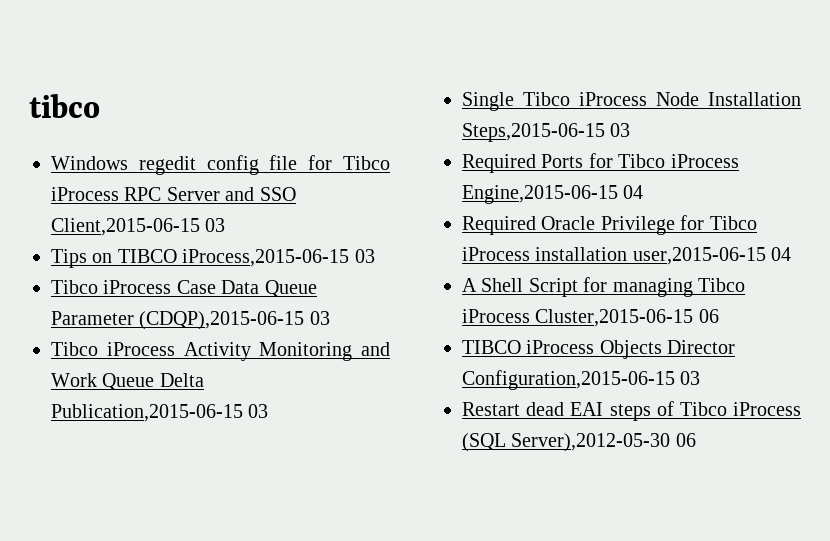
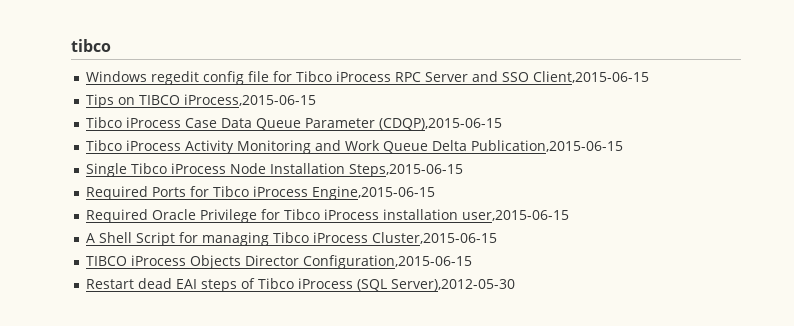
- Windows regedit config file for Tibco iProcess RPC Server and SSO Client,2015-06-15 03
+ Windows regedit config file for Tibco iProcess RPC Server and SSO Client,2015-06-15
- Tips on TIBCO iProcess,2015-06-15 03
+ Tips on TIBCO iProcess,2015-06-15
- Tibco iProcess Case Data Queue Parameter (CDQP),2015-06-15 03
+ Tibco iProcess Case Data Queue Parameter (CDQP),2015-06-15
- Tibco iProcess Activity Monitoring and Work Queue Delta Publication,2015-06-15 03
+ Tibco iProcess Activity Monitoring and Work Queue Delta Publication,2015-06-15
- Single Tibco iProcess Node Installation Steps,2015-06-15 03
+ Single Tibco iProcess Node Installation Steps,2015-06-15
- Required Ports for Tibco iProcess Engine,2015-06-15 04
+ Required Ports for Tibco iProcess Engine,2015-06-15
- Required Oracle Privilege for Tibco iProcess installation user,2015-06-15 04
+ Required Oracle Privilege for Tibco iProcess installation user,2015-06-15
- A Shell Script for managing Tibco iProcess Cluster,2015-06-15 06
+ A Shell Script for managing Tibco iProcess Cluster,2015-06-15
- TIBCO iProcess Objects Director Configuration,2015-06-15 03
+ TIBCO iProcess Objects Director Configuration,2015-06-15
- Restart dead EAI steps of Tibco iProcess (SQL Server),2012-05-30 06
+ Restart dead EAI steps of Tibco iProcess (SQL Server),2012-05-30

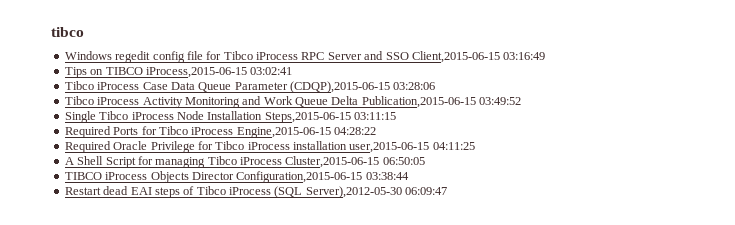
- Windows regedit config file for Tibco iProcess RPC Server and SSO Client,2015-06-15
+ Windows regedit config file for Tibco iProcess RPC Server and SSO Client,2015-06-15 03:16:49
- Tips on TIBCO iProcess,2015-06-15
+ Tips on TIBCO iProcess,2015-06-15 03:02:41
- Tibco iProcess Case Data Queue Parameter (CDQP),2015-06-15
+ Tibco iProcess Case Data Queue Parameter (CDQP),2015-06-15 03:28:06
- Tibco iProcess Activity Monitoring and Work Queue Delta Publication,2015-06-15
+ Tibco iProcess Activity Monitoring and Work Queue Delta Publication,2015-06-15 03:49:52
- Single Tibco iProcess Node Installation Steps,2015-06-15
+ Single Tibco iProcess Node Installation Steps,2015-06-15 03:11:15
- Required Ports for Tibco iProcess Engine,2015-06-15
+ Required Ports for Tibco iProcess Engine,2015-06-15 04:28:22
- Required Oracle Privilege for Tibco iProcess installation user,2015-06-15
+ Required Oracle Privilege for Tibco iProcess installation user,2015-06-15 04:11:25
- A Shell Script for managing Tibco iProcess Cluster,2015-06-15
+ A Shell Script for managing Tibco iProcess Cluster,2015-06-15 06:50:05
- TIBCO iProcess Objects Director Configuration,2015-06-15
+ TIBCO iProcess Objects Director Configuration,2015-06-15 03:38:44
- Restart dead EAI steps of Tibco iProcess (SQL Server),2012-05-30
+ Restart dead EAI steps of Tibco iProcess (SQL Server),2012-05-30 06:09:47

